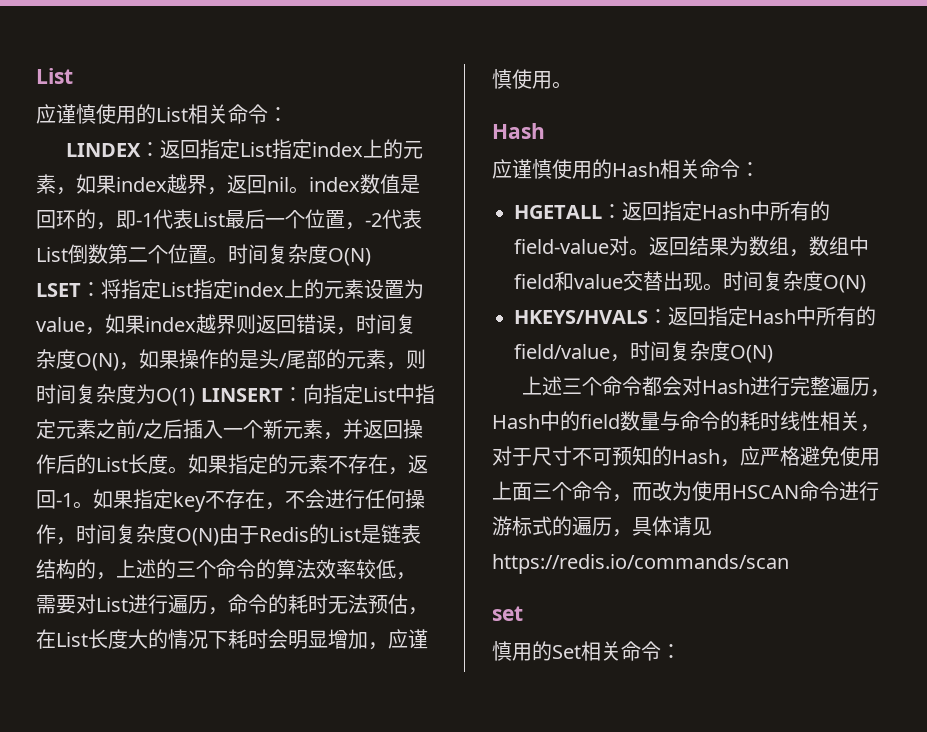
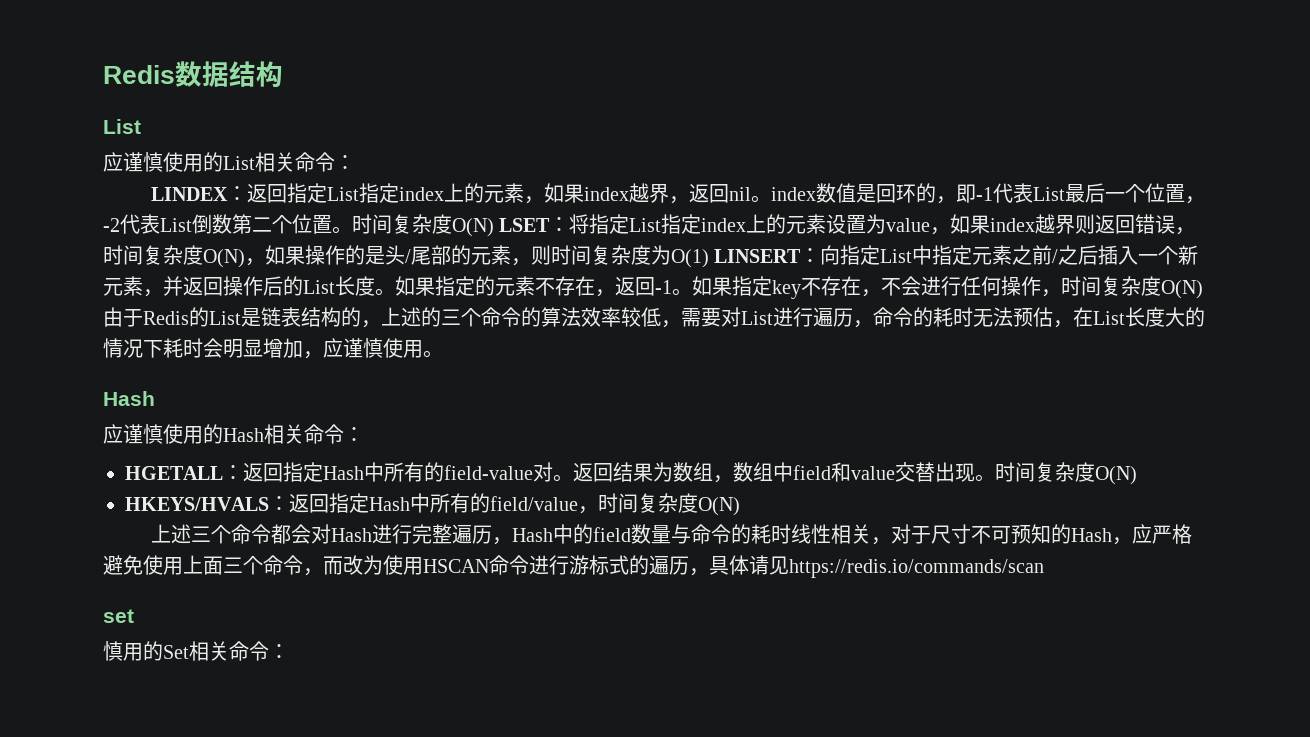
+ Redis数据结构

